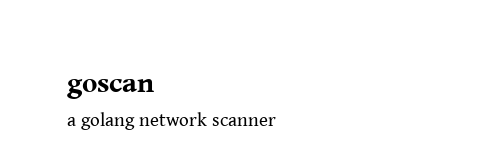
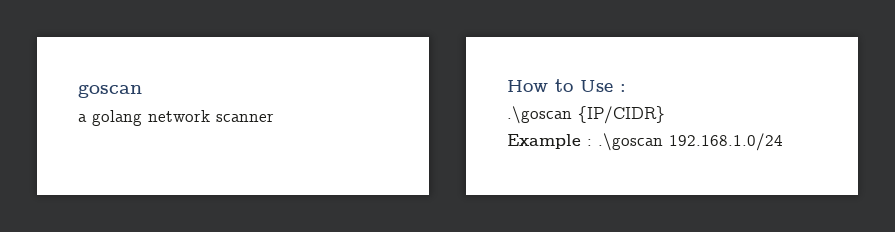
+ How to Use :
+ .\goscan {IP/CIDR}
+ Example : .\goscan 192.168.1.0/24

